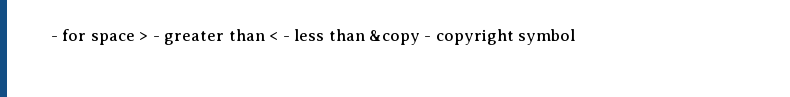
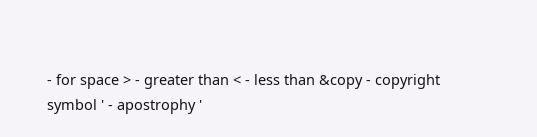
- - for space > - greater than < - less than &copy - copyright symbol
+ - for space > - greater than < - less than &copy - copyright symbol ' - apostrophy '

